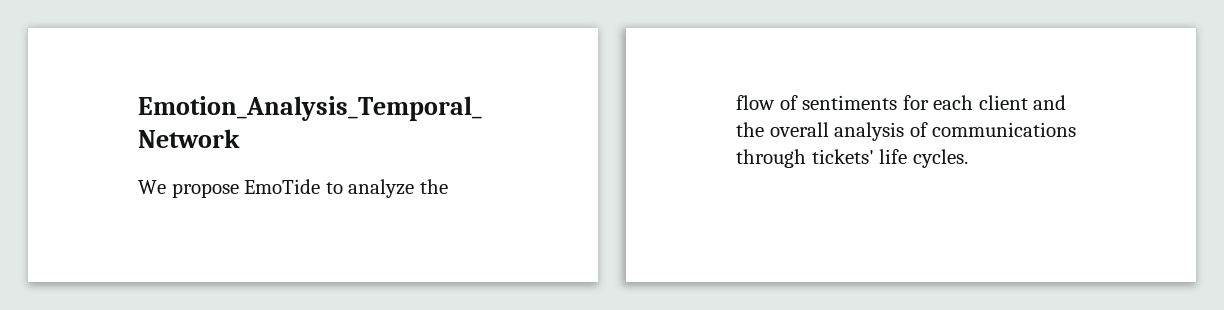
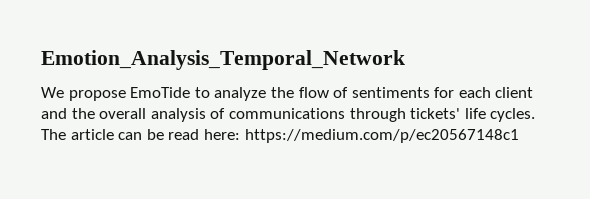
+ The article can be read here: https://medium.com/p/ec20567148c1

